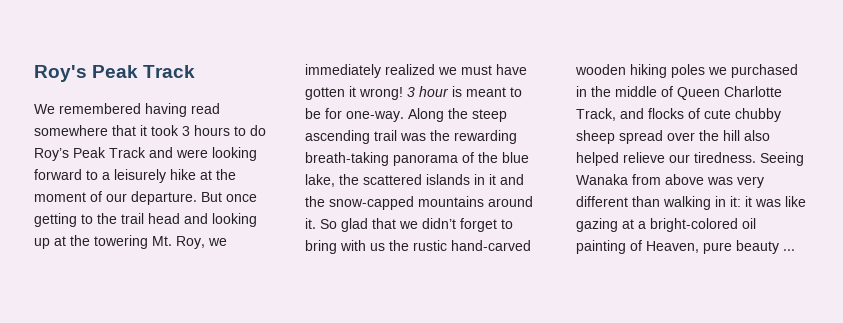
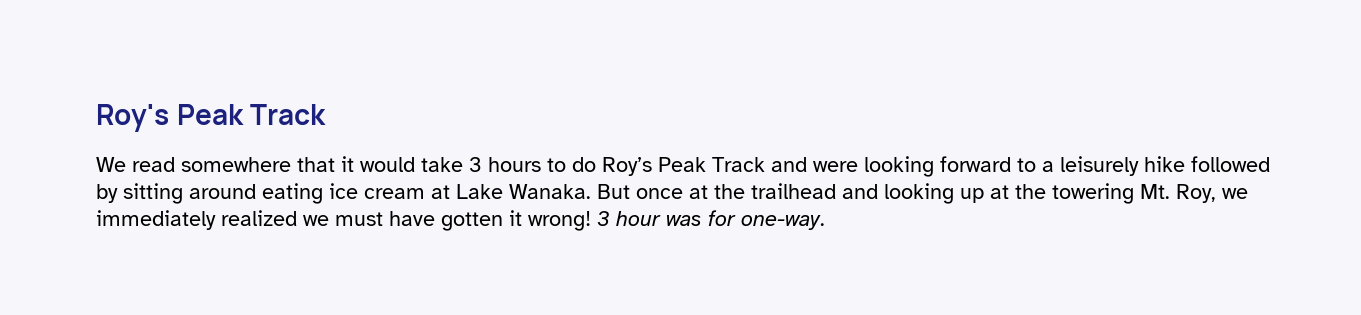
- We remembered having read somewhere that it took 3 hours to do Roy’s Peak Track and were looking forward to a leisurely hike at the moment of our departure. But once getting to the trail head and looking up at the towering Mt. Roy, we immediately realized we must have gotten it wrong!
+ We read somewhere that it would take 3 hours to do Roy’s Peak Track and were looking forward to a leisurely hike followed by sitting around eating ice cream at Lake Wanaka. But once at the trailhead and looking up at the towering Mt. Roy, we immediately realized we must have gotten it wrong!
- 3 hour is meant to be for one-way. Along the steep ascending trail was the rewarding breath-taking panorama of the blue lake, the scattered islands in it and the snow-capped mountains around it. So glad that we didn’t forget to bring with us the rustic hand-carved wooden hiking poles we purchased in the middle of Queen Charlotte Track, and flocks of cute chubby sheep spread over the hill also helped relieve our tiredness. Seeing Wanaka from above was very different than walking in it: it was like gazing at a bright-colored oil painting of Heaven, pure beauty ...
+ 3 hour was for one-way.

